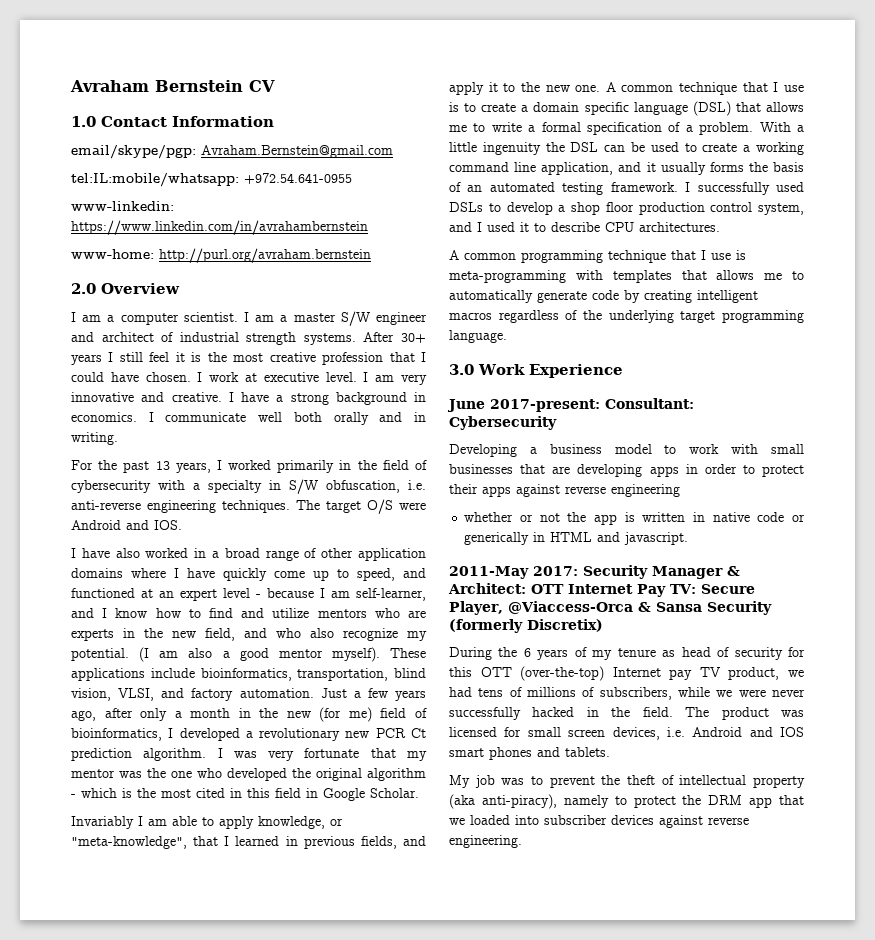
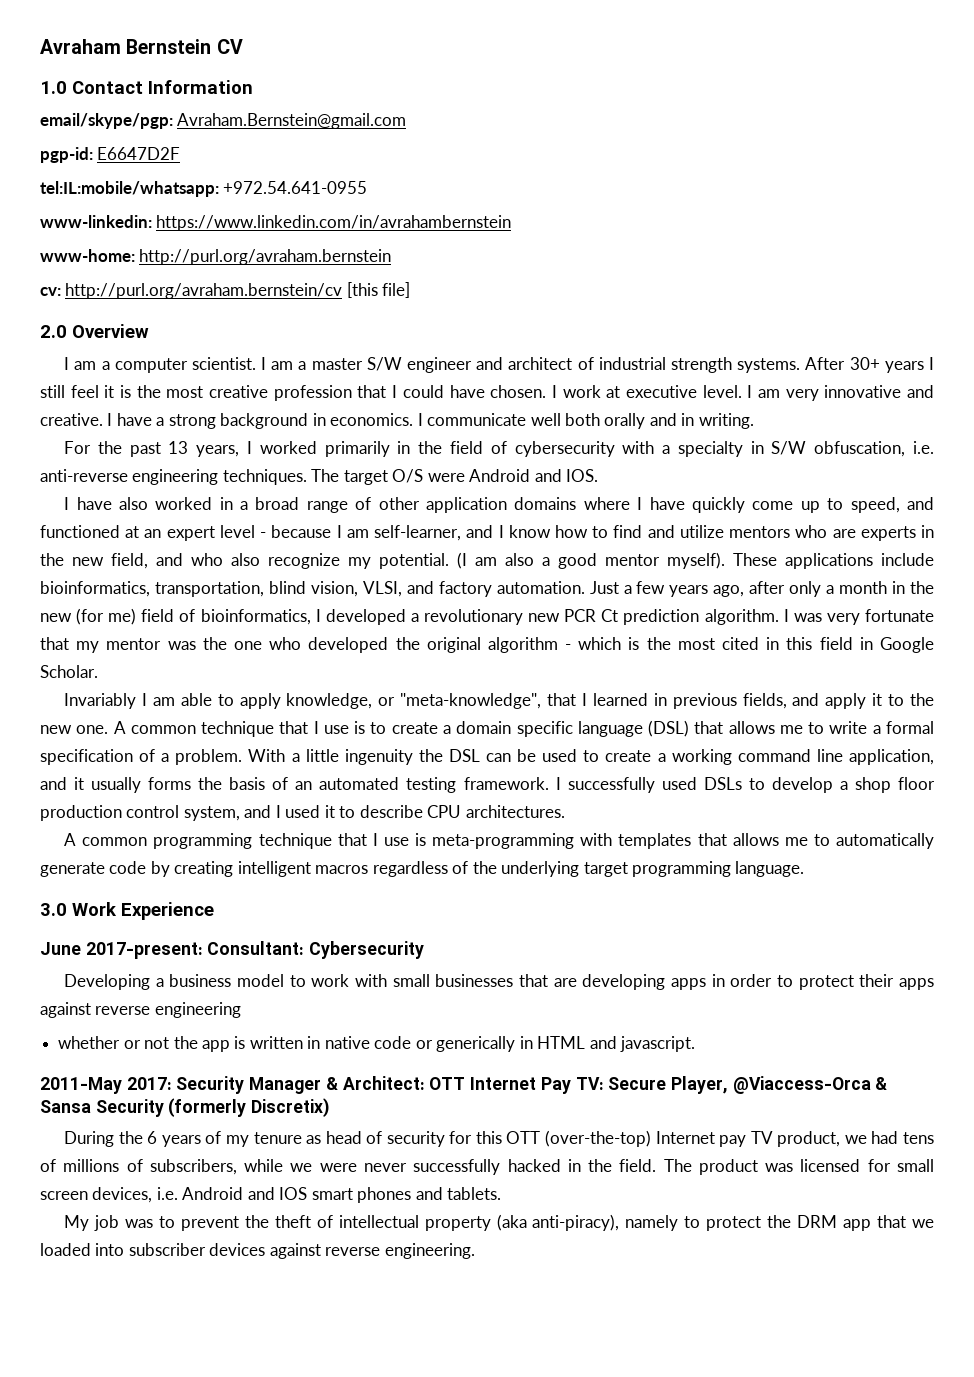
+ pgp-id: E6647D2F
+ cv: http://purl.org/avraham.bernstein/cv [this file]

